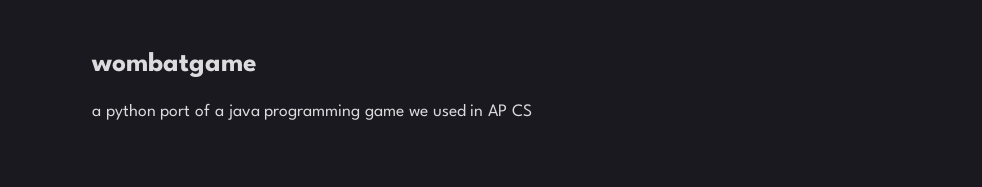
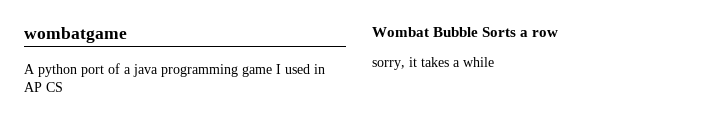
- a python port of a java programming game we used in AP CS
+ A python port of a java programming game I used in AP CS
+ Wombat Bubble Sorts a row
+ sorry, it takes a while

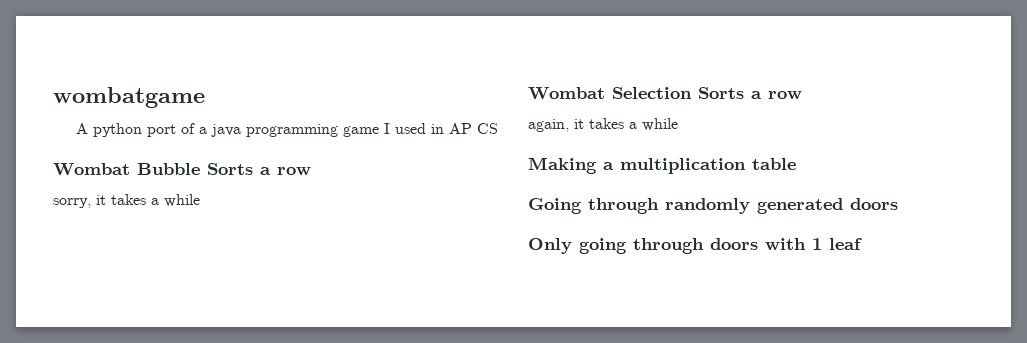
+ Wombat Selection Sorts a row
+ again, it takes a while
+ Making a multiplication table
+ Going through randomly generated doors
+ Only going through doors with 1 leaf

